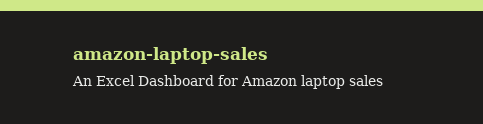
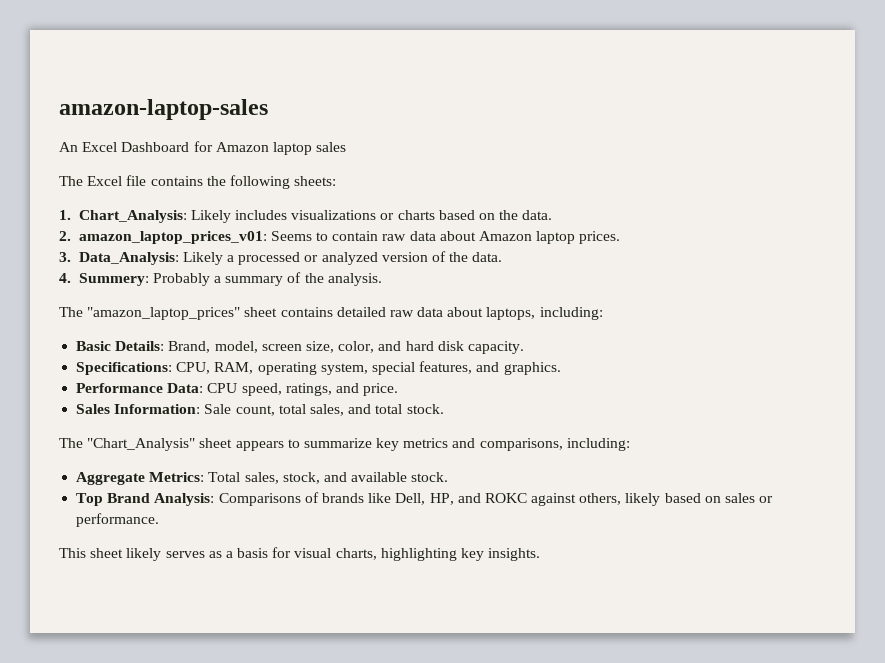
+ The Excel file contains the following sheets:
+ 1. Chart_Analysis: Likely includes visualizations or charts based on the data.
+ 2. amazon_laptop_prices_v01: Seems to contain raw data about Amazon laptop prices.
+ 3. Data_Analysis: Likely a processed or analyzed version of the data.
+ 4. Summery: Probably a summary of the analysis.
+ The "amazon_laptop_prices" sheet contains detailed raw data about laptops, including:
+ Basic Details: Brand, model, screen size, color, and hard disk capacity.
+ Specifications: CPU, RAM, operating system, special features, and graphics.
+ Performance Data: CPU speed, ratings, and price.
+ Sales Information: Sale count, total sales, and total stock.
+ The "Chart_Analysis" sheet appears to summarize key metrics and comparisons, including:
+ Aggregate Metrics: Total sales, stock, and available stock.
+ Top Brand Analysis: Comparisons of brands like Dell, HP, and ROKC against others, likely based on sales or performance.
+ This sheet likely serves as a basis for visual charts, highlighting key insights.

